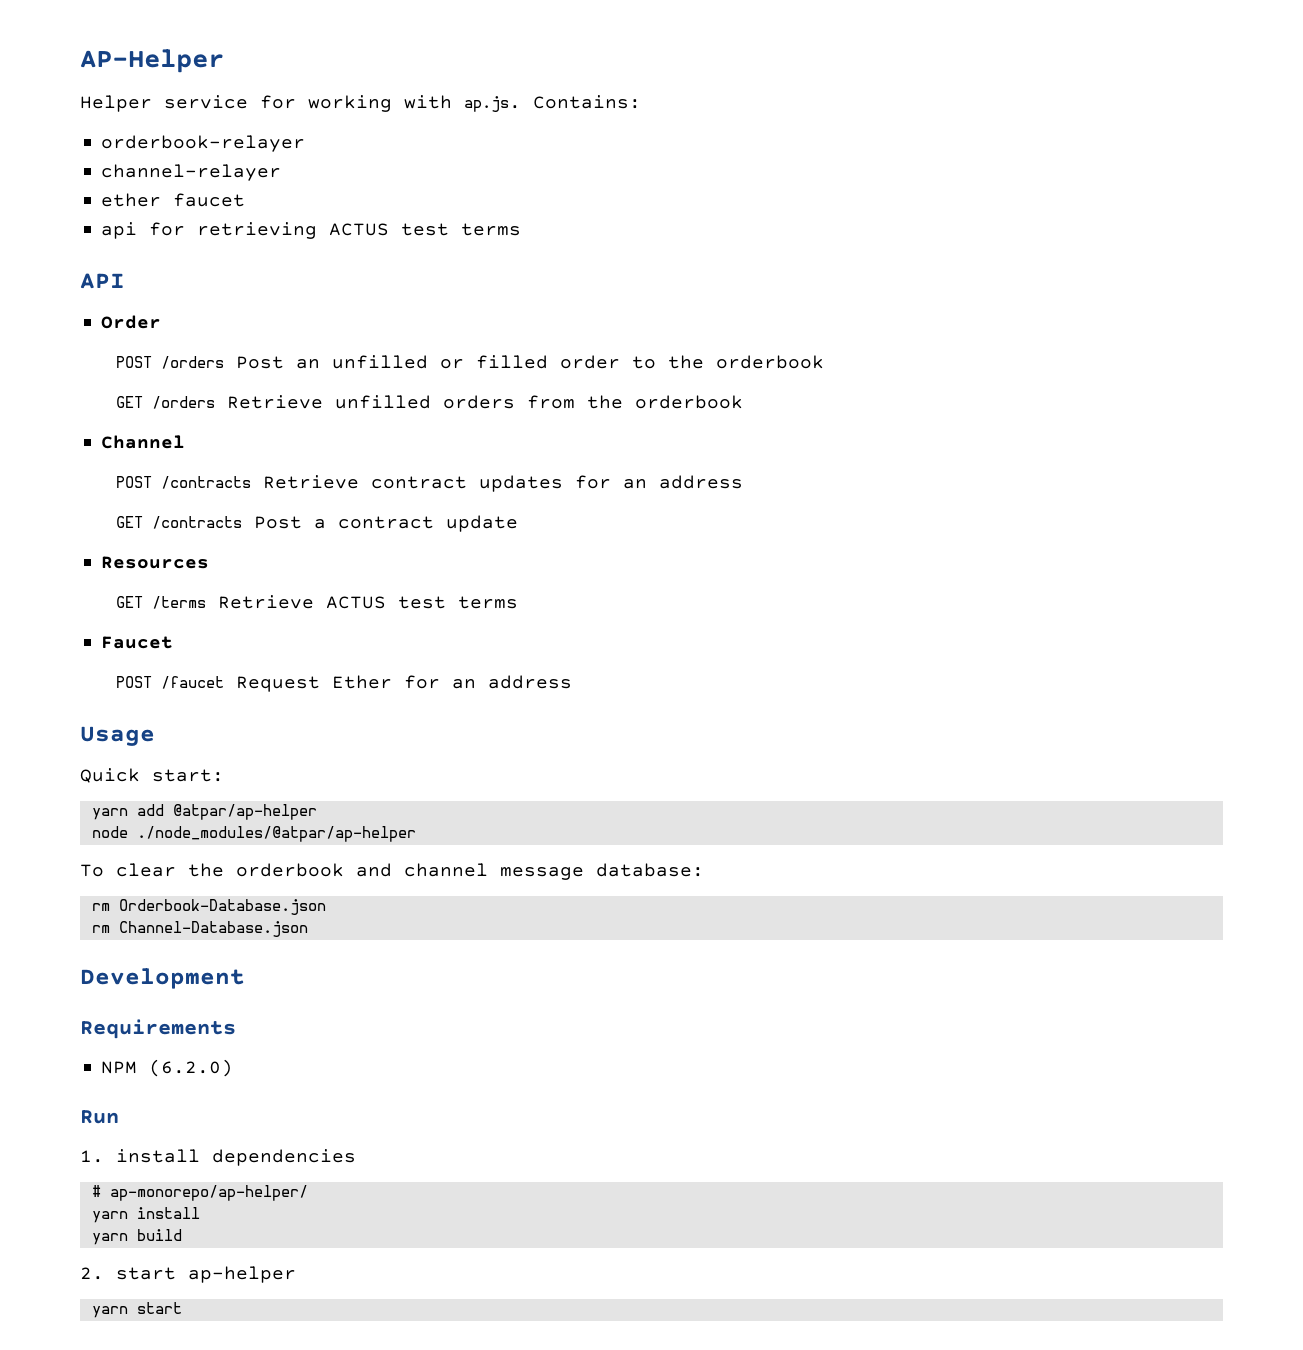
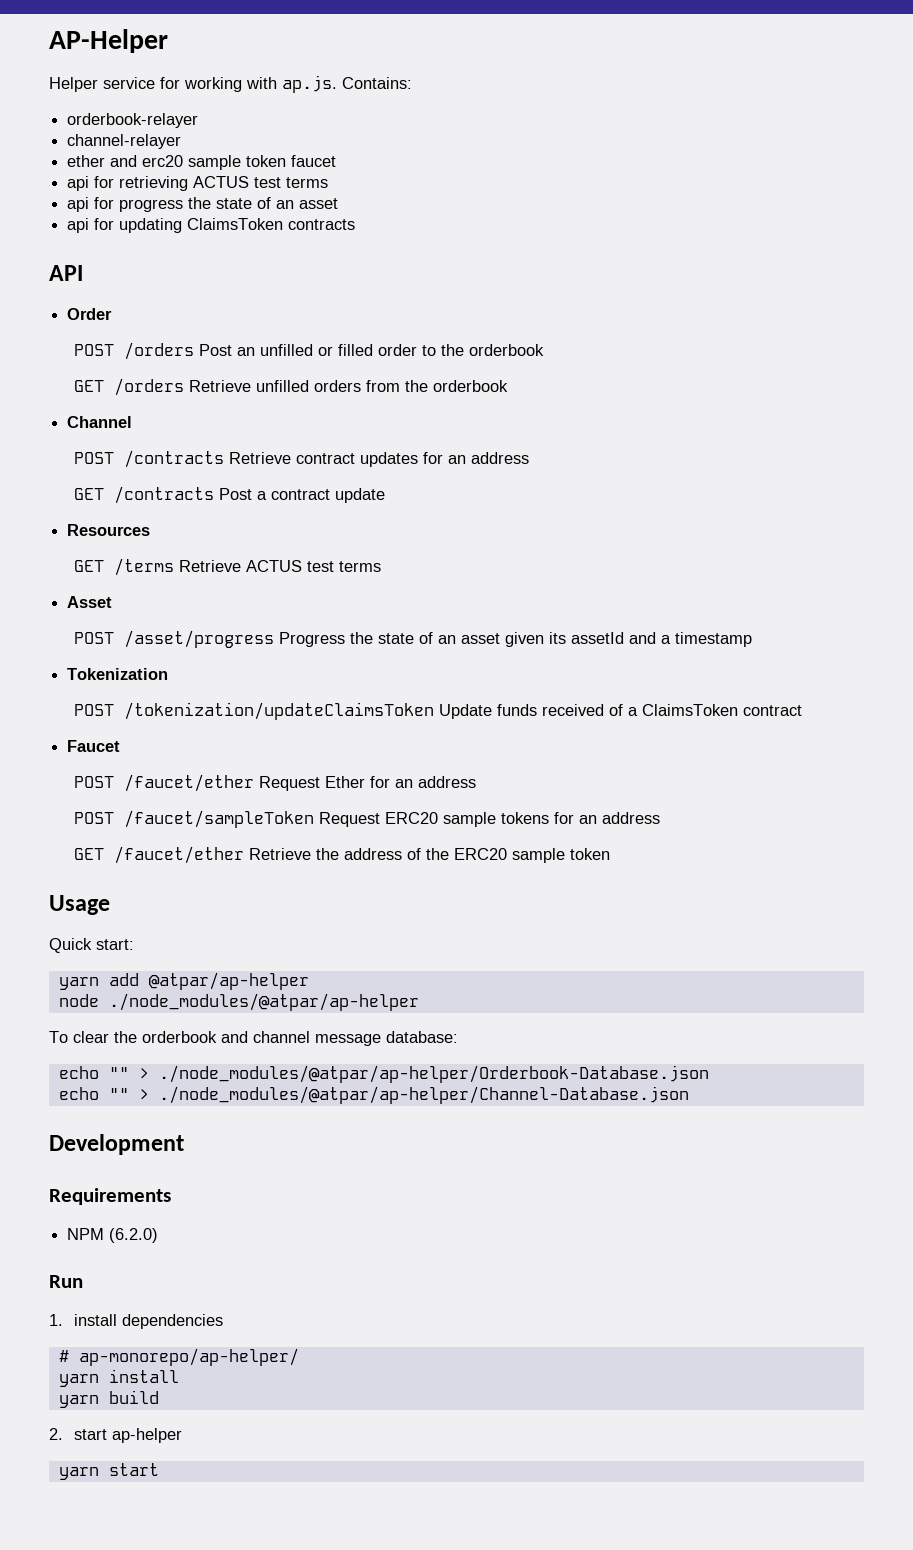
- ether faucet
+ ether and erc20 sample token faucet
+ api for progress the state of an asset
+ api for updating ClaimsToken contracts
+ Asset
+ POST /asset/progress Progress the state of an asset given its assetId and a timestamp
+ Tokenization
+ POST /tokenization/updateClaimsToken Update funds received of a ClaimsToken contract
- POST /faucet Request Ether for an address
+ POST /faucet/ether Request Ether for an address
+ POST /faucet/sampleToken Request ERC20 sample tokens for an address
+ GET /faucet/ether Retrieve the address of the ERC20 sample token
- rm Orderbook-Database.json
- rm Channel-Database.json
+ echo "" > ./node_modules/@atpar/ap-helper/Orderbook-Database.json
+ echo "" > ./node_modules/@atpar/ap-helper/Channel-Database.json

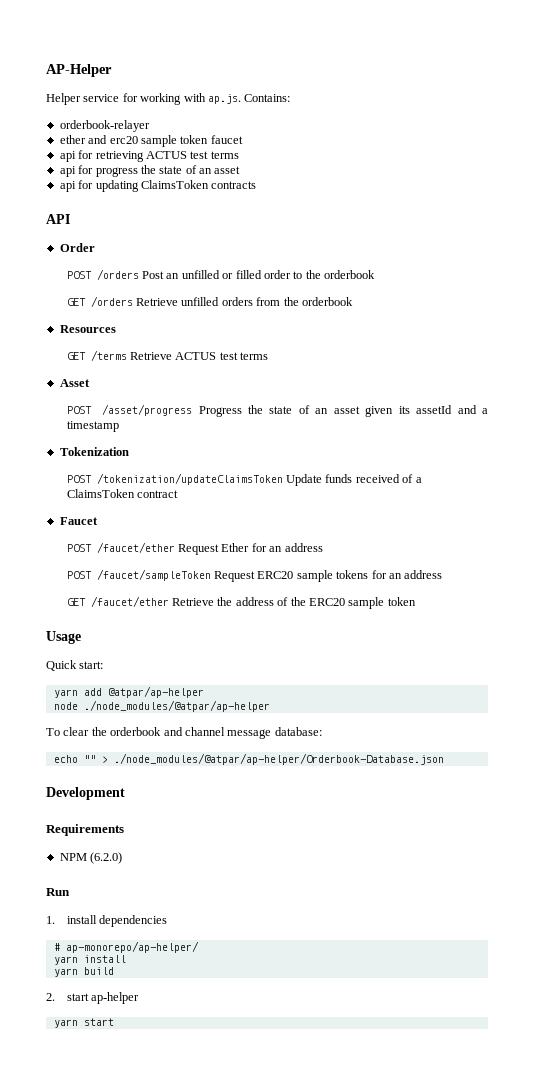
- channel-relayer
- Channel
- POST /contracts Retrieve contract updates for an address
- GET /contracts Post a contract update
- echo "" > ./node_modules/@atpar/ap-helper/Channel-Database.json

